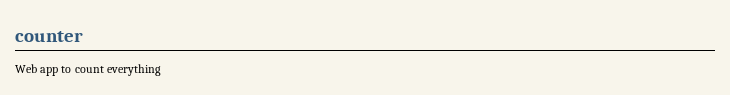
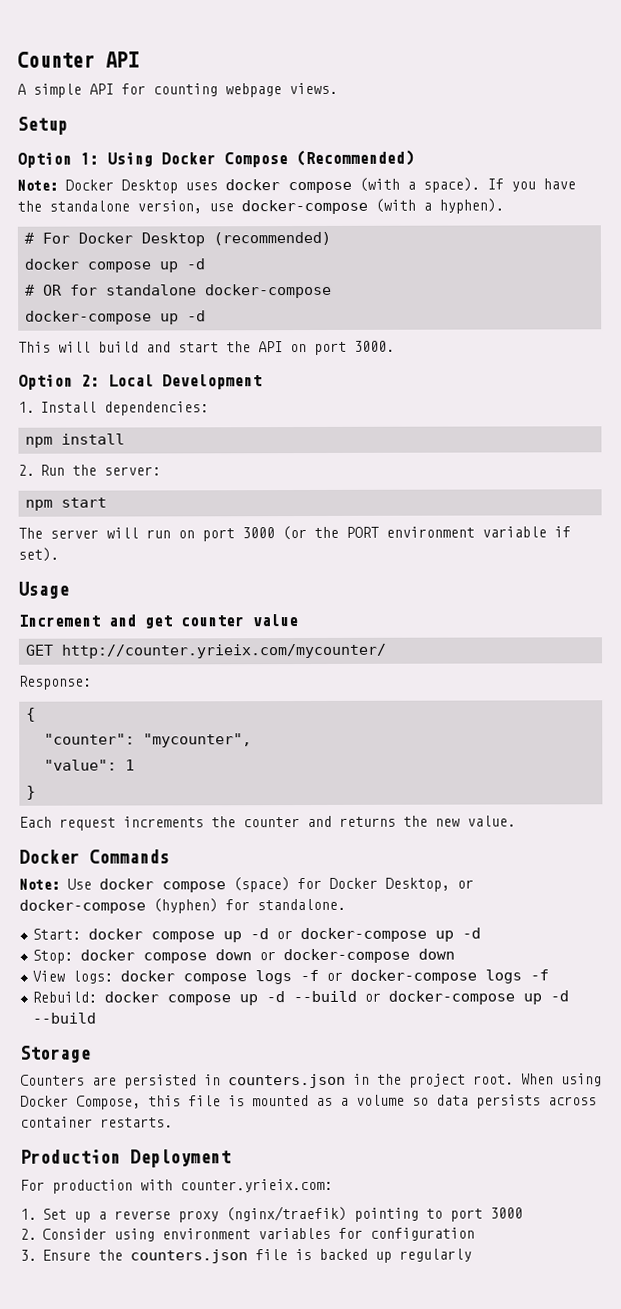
- counter
- Web app to count everything
+ Counter API
+ A simple API for counting webpage views.
+ Setup
+ Option 1: Using Docker Compose (Recommended)
+ Note: Docker Desktop uses docker compose (with a space). If you have the standalone version, use docker-compose (with a hyphen).
+ # For Docker Desktop (recommended)
+ docker compose up -d
+ # OR for standalone docker-compose
+ docker-compose up -d
+ This will build and start the API on port 3000.
+ Option 2: Local Development
+ 1. Install dependencies:
+ npm install
+ 2. Run the server:
+ npm start
+ The server will run on port 3000 (or the PORT environment variable if set).
+ Usage
+ Increment and get counter value
+ GET http://counter.yrieix.com/mycounter/
+ Response:
+ {
+ "counter": "mycounter",
+ "value": 1
+ }
+ Each request increments the counter and returns the new value.
+ Docker Commands
+ Note: Use docker compose (space) for Docker Desktop, or docker-compose (hyphen) for standalone.
+ Start: docker compose up -d or docker-compose up -d
+ Stop: docker compose down or docker-compose down
+ View logs: docker compose logs -f or docker-compose logs -f
+ Rebuild: docker compose up -d --build or docker-compose up -d --build
+ Storage
+ Counters are persisted in counters.json in the project root. When using Docker Compose, this file is mounted as a volume so data persists across container restarts.
+ Production Deployment
+ For production with counter.yrieix.com:
+ 1. Set up a reverse proxy (nginx/traefik) pointing to port 3000
+ 2. Consider using environment variables for configuration
+ 3. Ensure the counters.json file is backed up regularly

